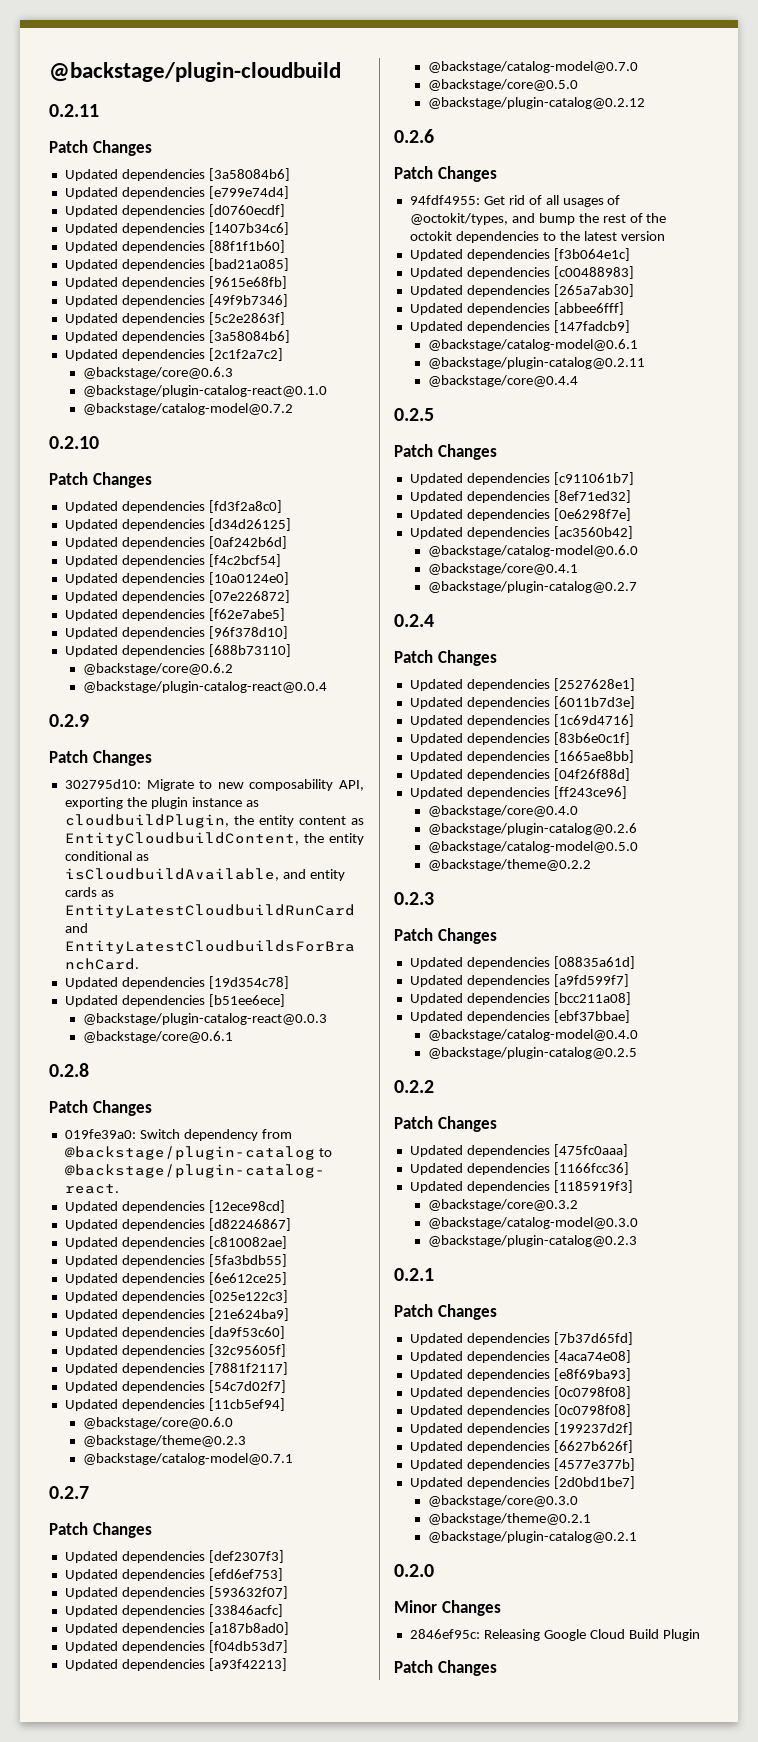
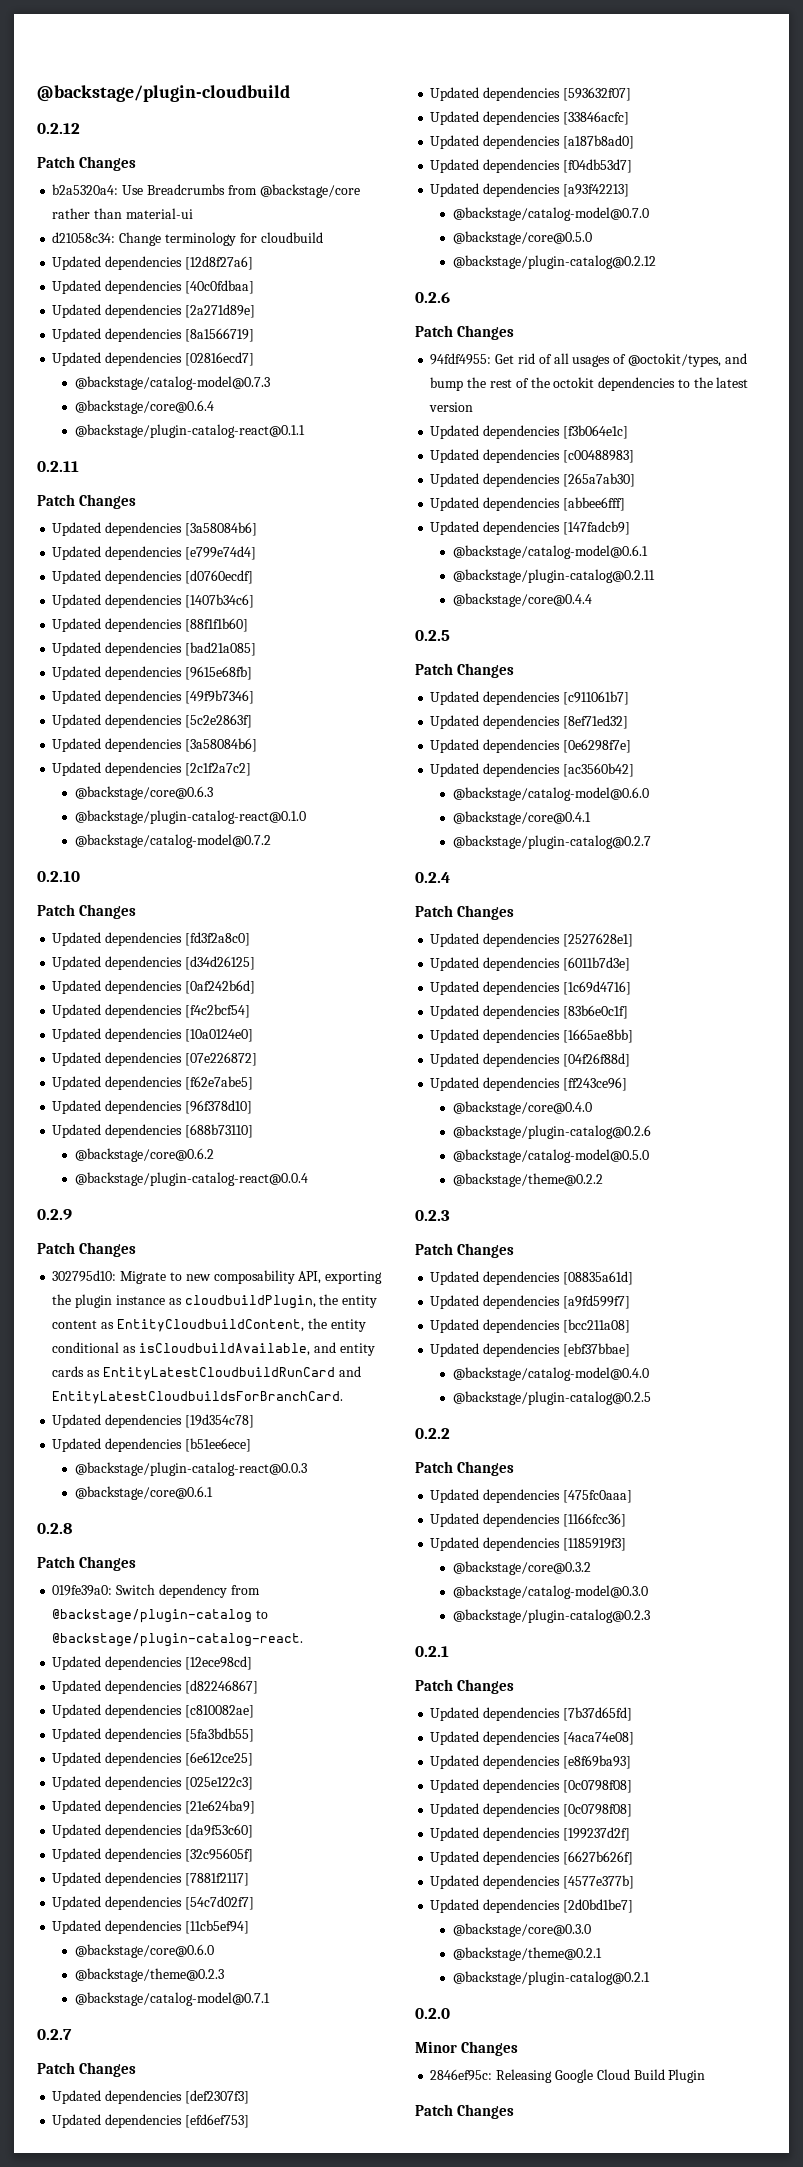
+ 0.2.12
+ Patch Changes
+ b2a5320a4: Use Breadcrumbs from @backstage/core rather than material-ui
+ d21058c34: Change terminology for cloudbuild
+ Updated dependencies [12d8f27a6]
+ Updated dependencies [40c0fdbaa]
+ Updated dependencies [2a271d89e]
+ Updated dependencies [8a1566719]
+ Updated dependencies [02816ecd7]
+ @backstage/catalog-model@0.7.3
+ @backstage/core@0.6.4
+ @backstage/plugin-catalog-react@0.1.1

